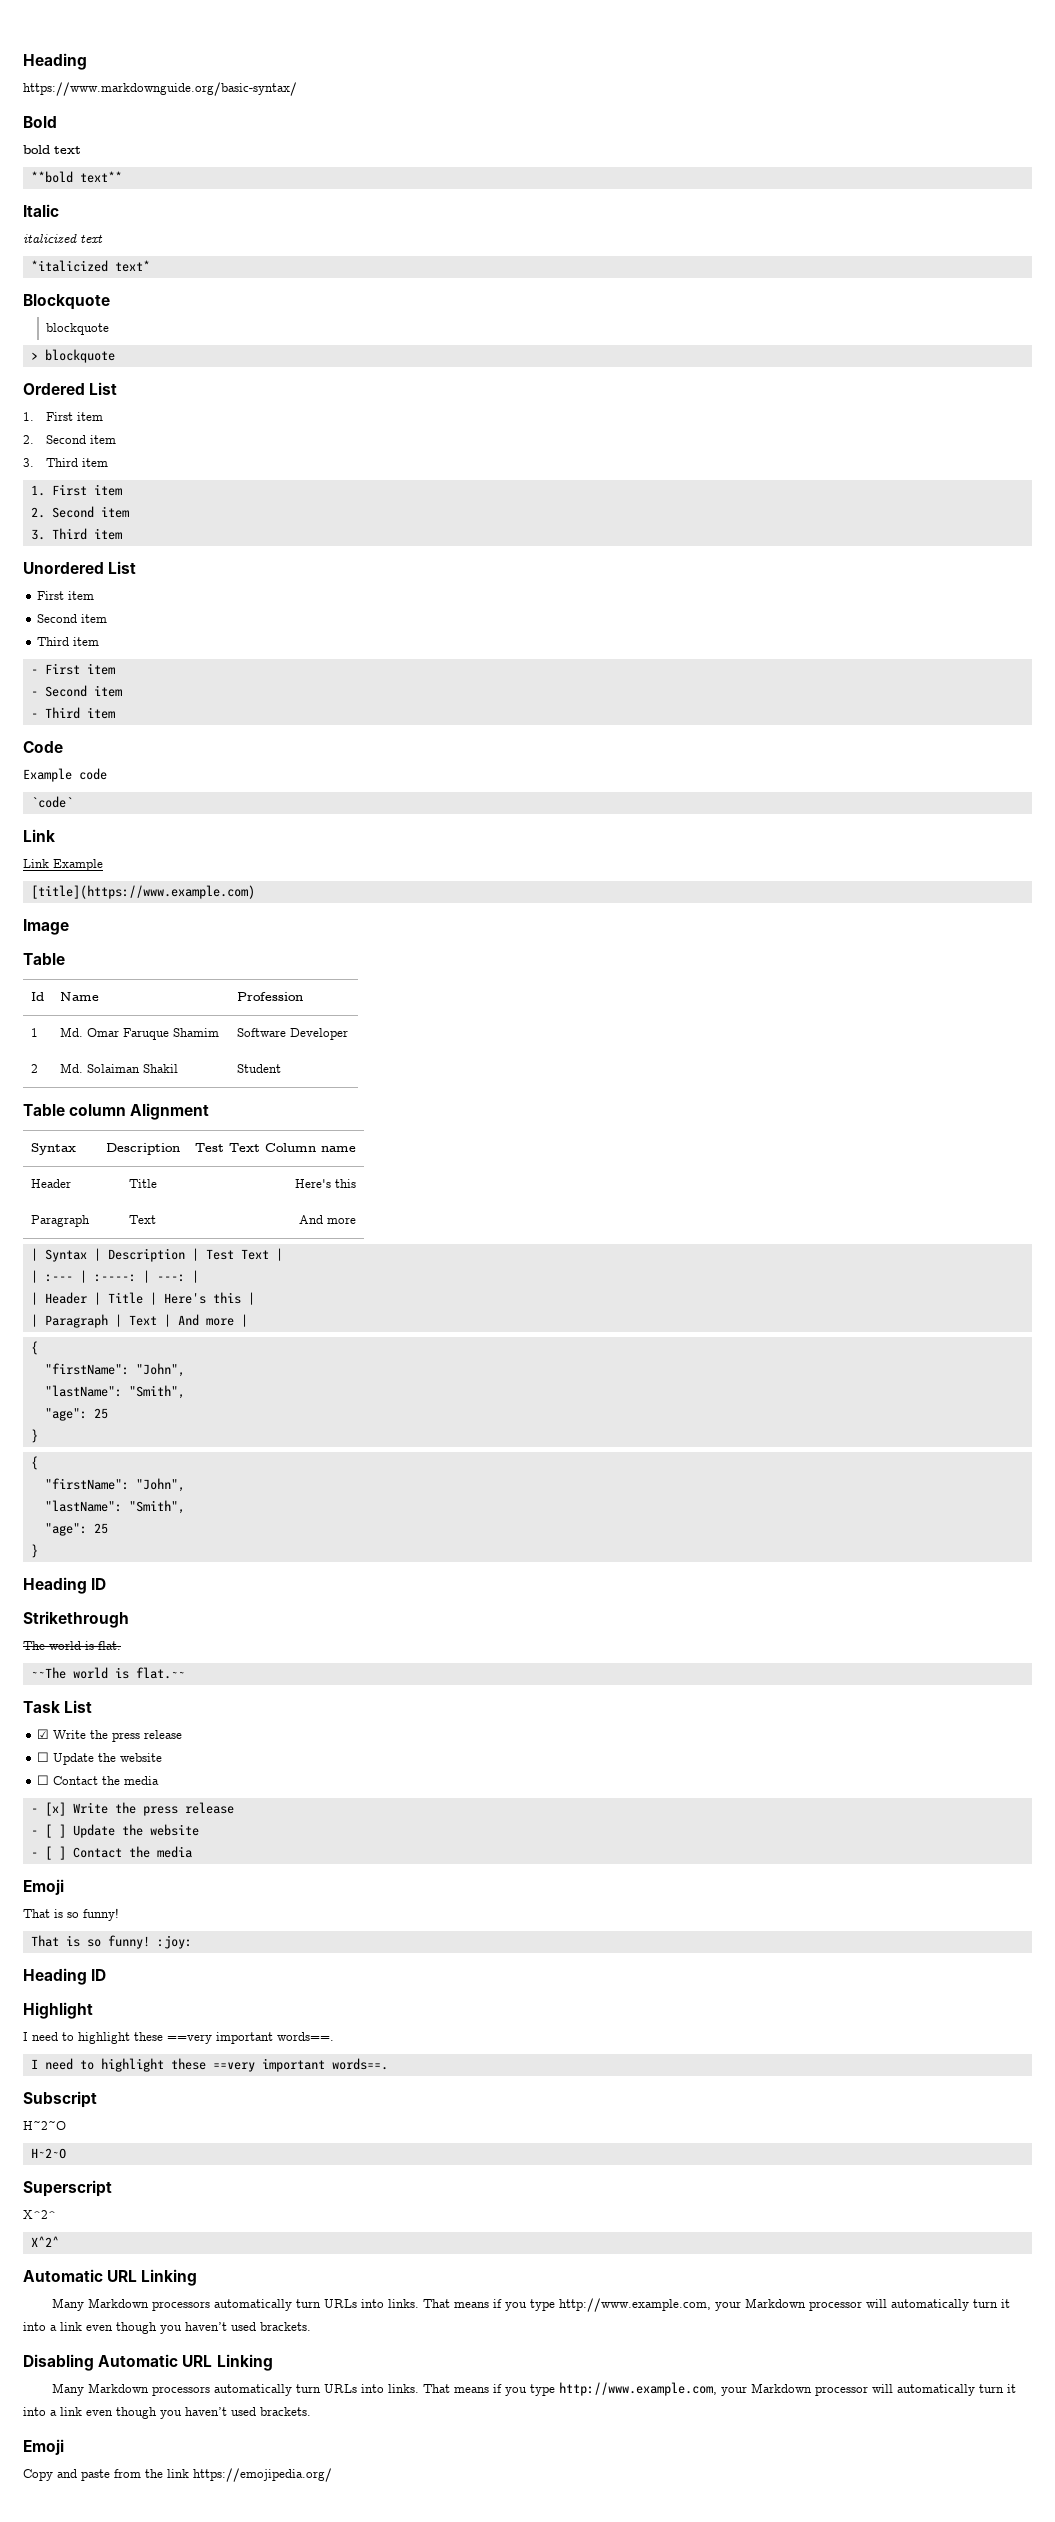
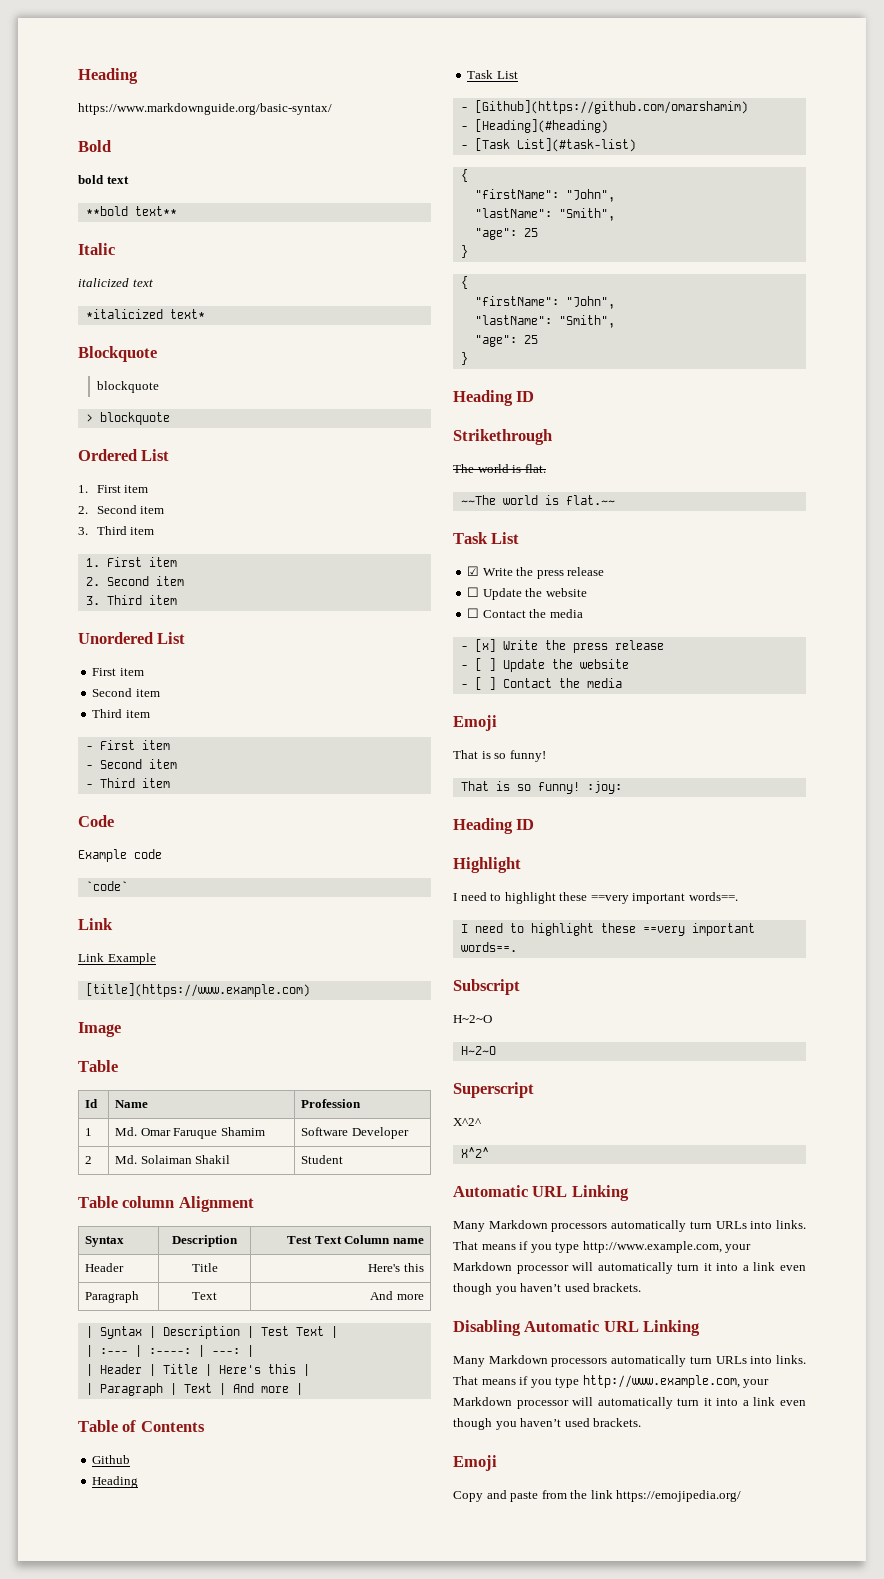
+ Table of Contents
+ Github
+ Heading
+ Task List
+ - [Github](https://github.com/omarshamim)
+ - [Heading](#heading)
+ - [Task List](#task-list)

